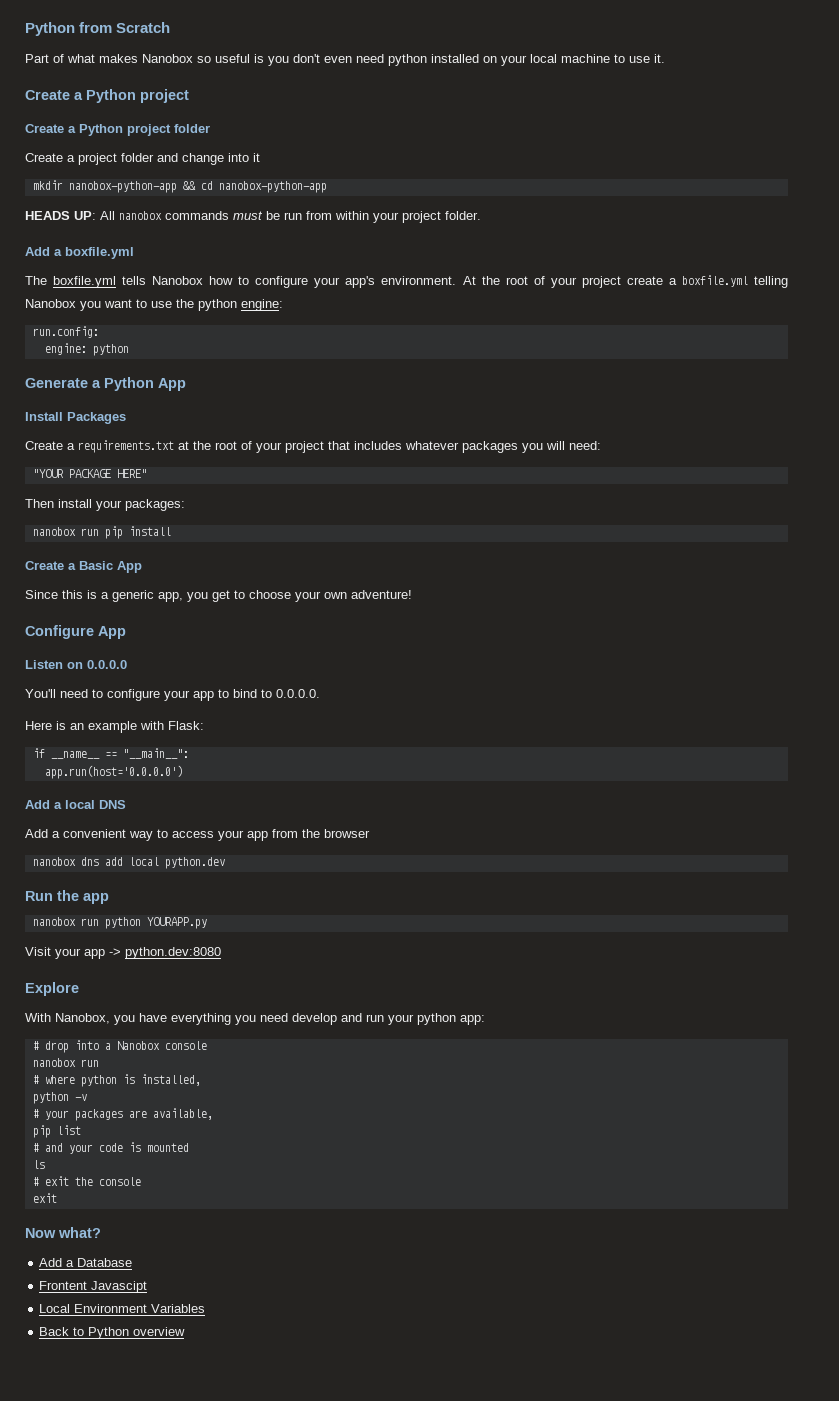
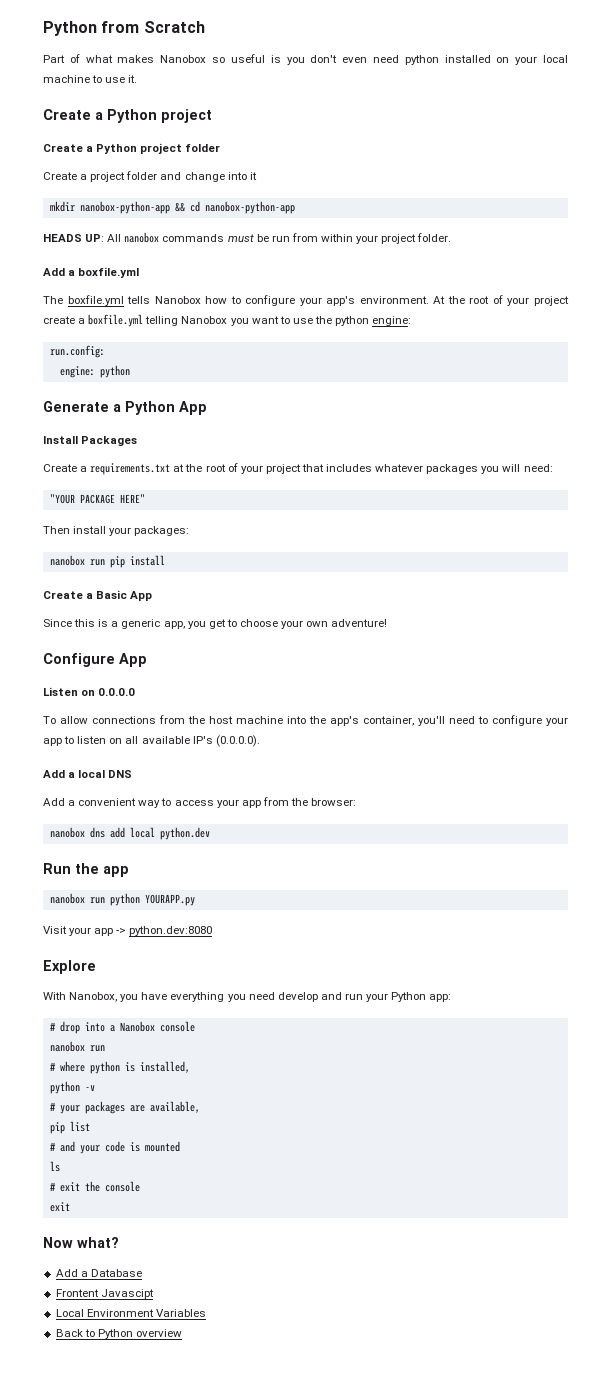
- You'll need to configure your app to bind to 0.0.0.0.
- Here is an example with Flask:
- if __name__ == "__main__":
- app.run(host='0.0.0.0')
+ To allow connections from the host machine into the app's container, you'll need to configure your app to listen on all available IP's (0.0.0.0).
- Add a convenient way to access your app from the browser
+ Add a convenient way to access your app from the browser:
- With Nanobox, you have everything you need develop and run your python app:
+ With Nanobox, you have everything you need develop and run your Python app:

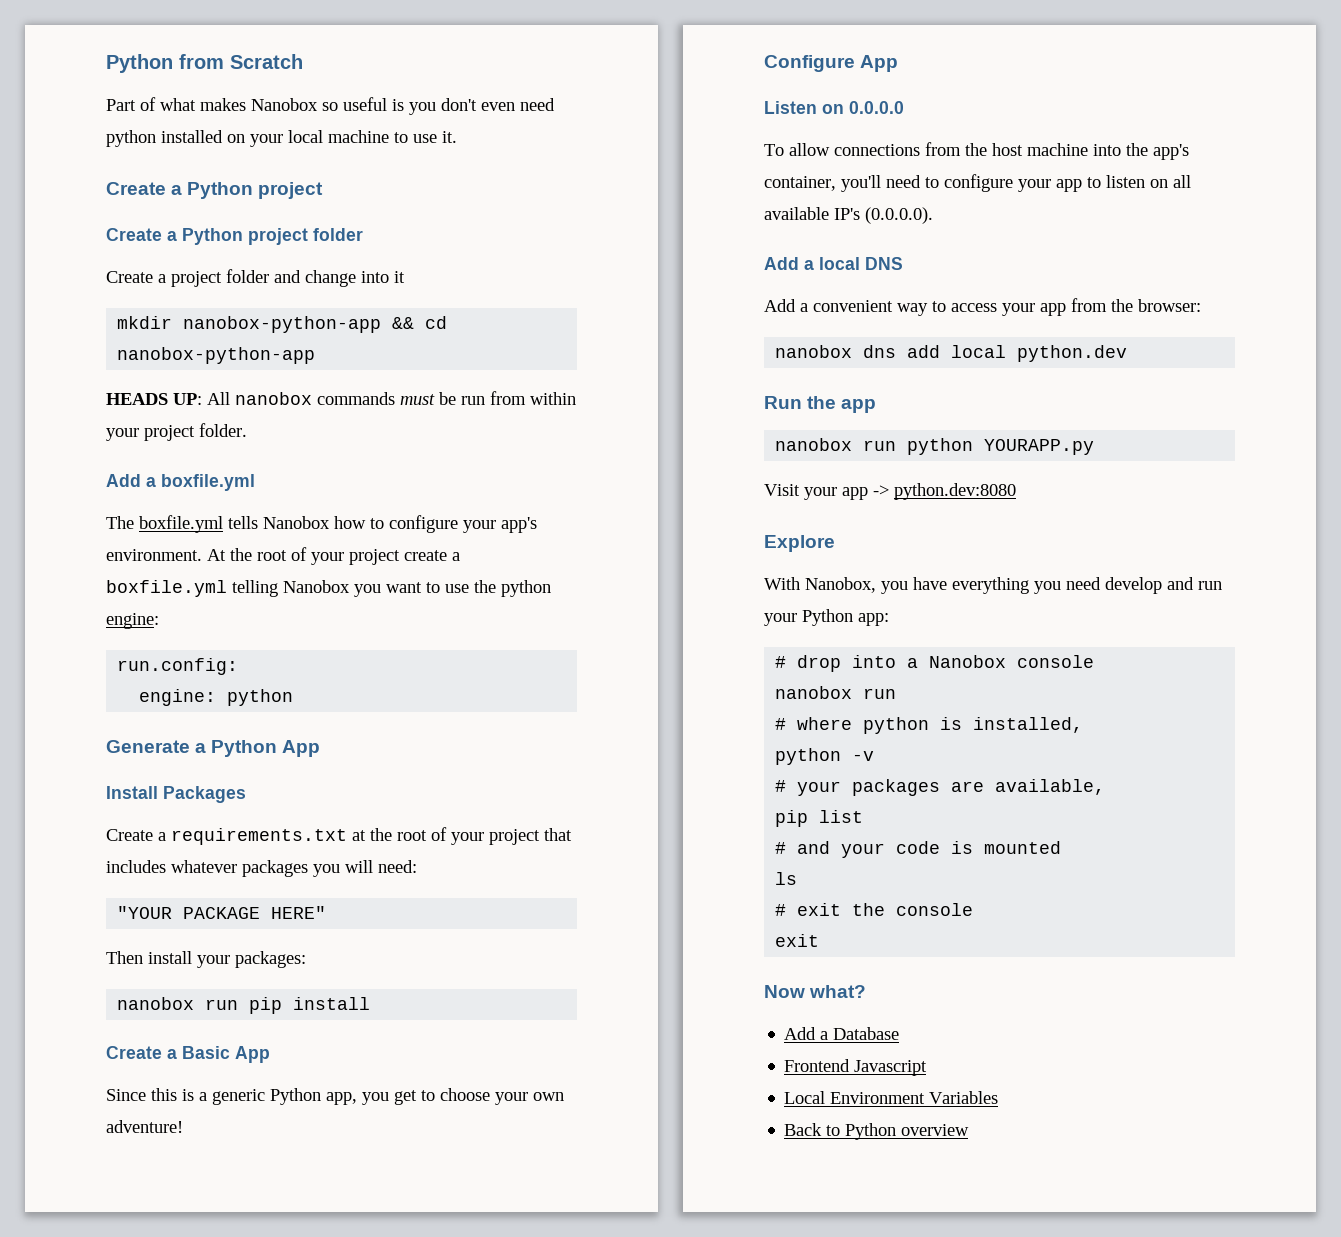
- Since this is a generic app, you get to choose your own adventure!
+ Since this is a generic Python app, you get to choose your own adventure!
- Frontent Javascipt
+ Frontend Javascript

